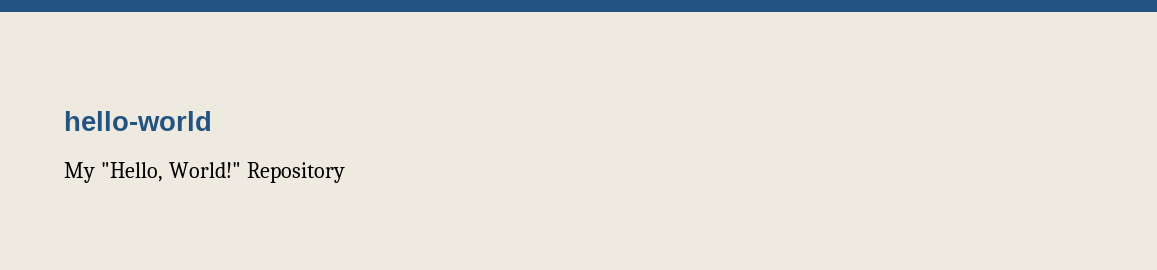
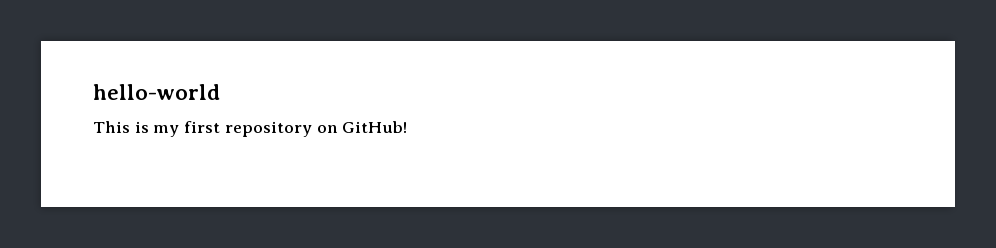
- My "Hello, World!" Repository
+ This is my first repository on GitHub!

